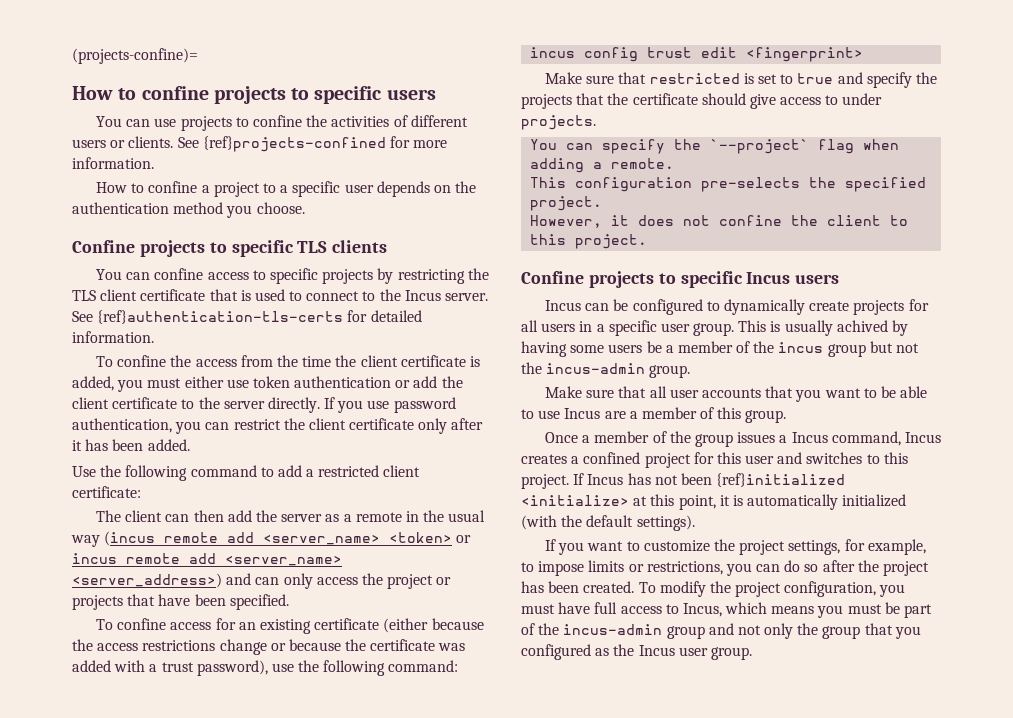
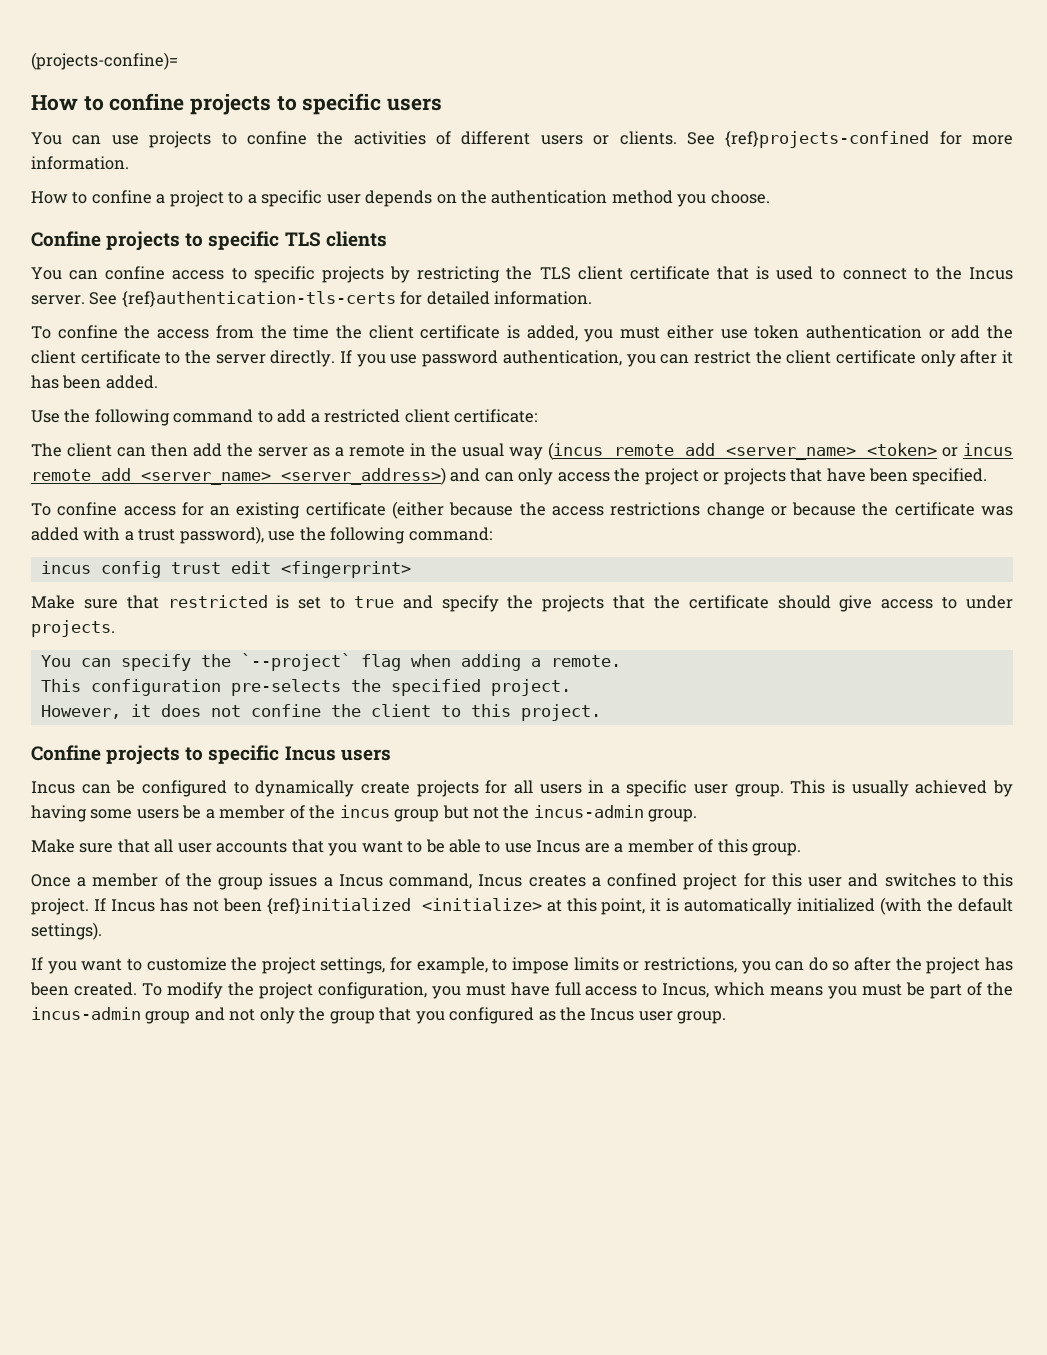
- This is usually achived by having some users be a member of the incus group but not the incus-admin group.
+ This is usually achieved by having some users be a member of the incus group but not the incus-admin group.

